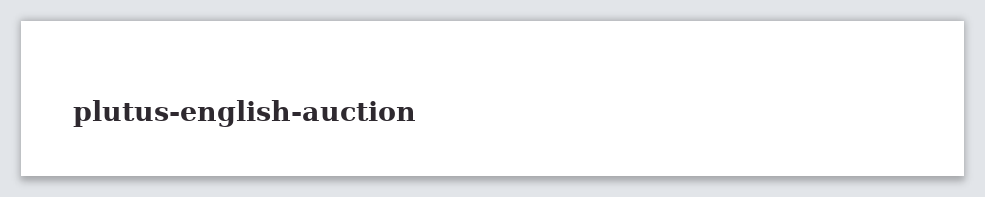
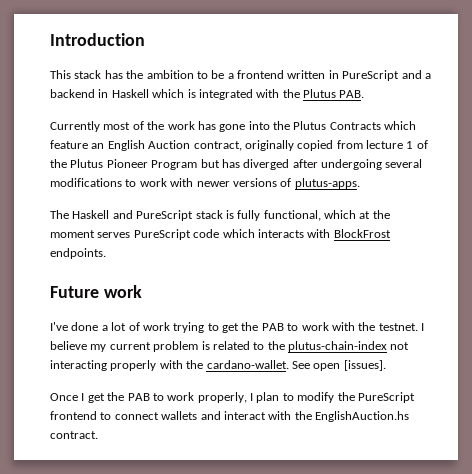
- plutus-english-auction
+ Introduction
+ This stack has the ambition to be a frontend written in PureScript and a backend in Haskell which is integrated with the Plutus PAB.
+ Currently most of the work has gone into the Plutus Contracts which feature an English Auction contract, originally copied from lecture 1 of the Plutus Pioneer Program but has diverged after undergoing several modifications to work with newer versions of plutus-apps.
+ The Haskell and PureScript stack is fully functional, which at the moment serves PureScript code which interacts with BlockFrost endpoints.
+ Future work
+ I've done a lot of work trying to get the PAB to work with the testnet. I believe my current problem is related to the plutus-chain-index not interacting properly with the cardano-wallet. See open [issues].
+ Once I get the PAB to work properly, I plan to modify the PureScript frontend to connect wallets and interact with the EnglishAuction.hs contract.

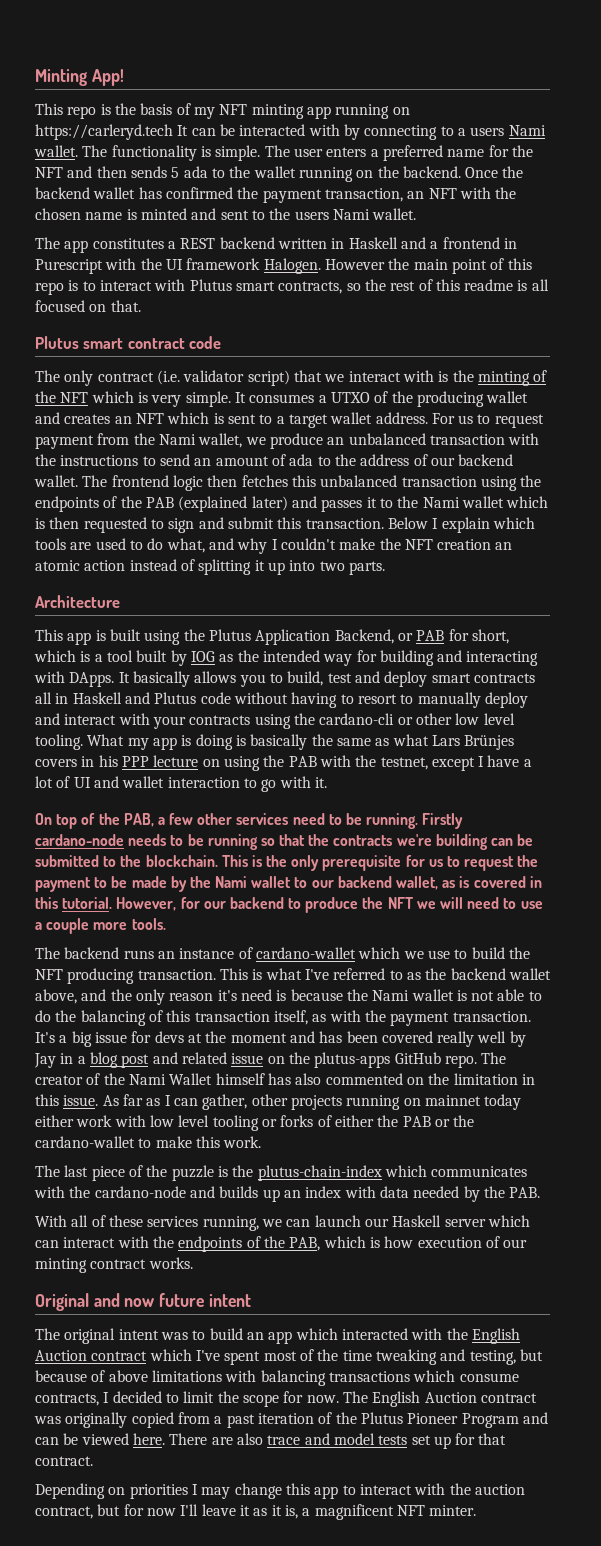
- Introduction
- This stack has the ambition to be a frontend written in PureScript and a backend in Haskell which is integrated with the Plutus PAB.
- Currently most of the work has gone into the Plutus Contracts which feature an English Auction contract, originally copied from lecture 1 of the Plutus Pioneer Program but has diverged after undergoing several modifications to work with newer versions of plutus-apps.
- The Haskell and PureScript stack is fully functional, which at the moment serves PureScript code which interacts with BlockFrost endpoints.
- Future work
- I've done a lot of work trying to get the PAB to work with the testnet. I believe my current problem is related to the plutus-chain-index not interacting properly with the cardano-wallet. See open [issues].
- Once I get the PAB to work properly, I plan to modify the PureScript frontend to connect wallets and interact with the EnglishAuction.hs contract.
+ Minting App!
+ This repo is the basis of my NFT minting app running on https://carleryd.tech It can be interacted with by connecting to a users Nami wallet. The functionality is simple. The user enters a preferred name for the NFT and then sends 5 ada to the wallet running on the backend. Once the backend wallet has confirmed the payment transaction, an NFT with the chosen name is minted and sent to the users Nami wallet.
+ The app constitutes a REST backend written in Haskell and a frontend in Purescript with the UI framework Halogen. However the main point of this repo is to interact with Plutus smart contracts, so the rest of this readme is all focused on that.
+ Plutus smart contract code
+ The only contract (i.e. validator script) that we interact with is the minting of the NFT which is very simple. It consumes a UTXO of the producing wallet and creates an NFT which is sent to a target wallet address. For us to request payment from the Nami wallet, we produce an unbalanced transaction with the instructions to send an amount of ada to the address of our backend wallet. The frontend logic then fetches this unbalanced transaction using the endpoints of the PAB (explained later) and passes it to the Nami wallet which is then requested to sign and submit this transaction. Below I explain which tools are used to do what, and why I couldn't make the NFT creation an atomic action instead of splitting it up into two parts.
+ Architecture
+ This app is built using the Plutus Application Backend, or PAB for short, which is a tool built by IOG as the intended way for building and interacting with DApps. It basically allows you to build, test and deploy smart contracts all in Haskell and Plutus code without having to resort to manually deploy and interact with your contracts using the cardano-cli or other low level tooling. What my app is doing is basically the same as what Lars Brünjes covers in his PPP lecture on using the PAB with the testnet, except I have a lot of UI and wallet interaction to go with it.
+ On top of the PAB, a few other services need to be running. Firstly cardano-node needs to be running so that the contracts we're building can be submitted to the blockchain. This is the only prerequisite for us to request the payment to be made by the Nami wallet to our backend wallet, as is covered in this tutorial. However, for our backend to produce the NFT we will need to use a couple more tools.
+ The backend runs an instance of cardano-wallet which we use to build the NFT producing transaction. This is what I've referred to as the backend wallet above, and the only reason it's need is because the Nami wallet is not able to do the balancing of this transaction itself, as with the payment transaction. It's a big issue for devs at the moment and has been covered really well by Jay in a blog post and related issue on the plutus-apps GitHub repo. The creator of the Nami Wallet himself has also commented on the limitation in this issue. As far as I can gather, other projects running on mainnet today either work with low level tooling or forks of either the PAB or the cardano-wallet to make this work.
+ The last piece of the puzzle is the plutus-chain-index which communicates with the cardano-node and builds up an index with data needed by the PAB.
+ With all of these services running, we can launch our Haskell server which can interact with the endpoints of the PAB, which is how execution of our minting contract works.
+ Original and now future intent
+ The original intent was to build an app which interacted with the English Auction contract which I've spent most of the time tweaking and testing, but because of above limitations with balancing transactions which consume contracts, I decided to limit the scope for now. The English Auction contract was originally copied from a past iteration of the Plutus Pioneer Program and can be viewed here. There are also trace and model tests set up for that contract.
+ Depending on priorities I may change this app to interact with the auction contract, but for now I'll leave it as it is, a magnificent NFT minter.

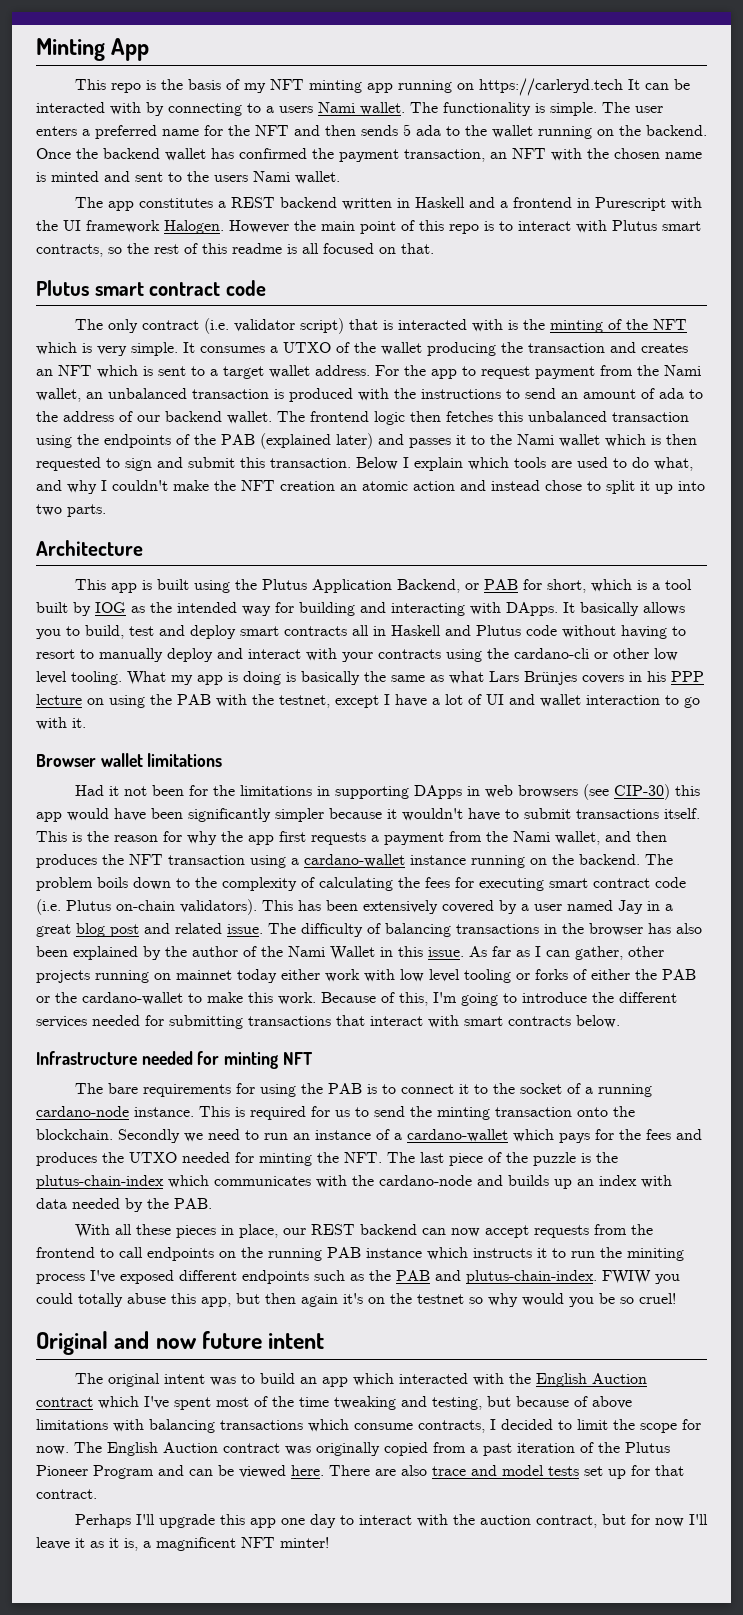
- Minting App!
+ Minting App
- The only contract (i.e. validator script) that we interact with is the minting of the NFT which is very simple.
+ The only contract (i.e. validator script) that is interacted with is the minting of the NFT which is very simple.
- It consumes a UTXO of the producing wallet and creates an NFT which is sent to a target wallet address.
+ It consumes a UTXO of the wallet producing the transaction and creates an NFT which is sent to a target wallet address.
- For us to request payment from the Nami wallet, we produce an unbalanced transaction with the instructions to send an amount of ada to the address of our backend wallet.
+ For the app to request payment from the Nami wallet, an unbalanced transaction is produced with the instructions to send an amount of ada to the address of our backend wallet.
- Below I explain which tools are used to do what, and why I couldn't make the NFT creation an atomic action instead of splitting it up into two parts.
+ Below I explain which tools are used to do what, and why I couldn't make the NFT creation an atomic action and instead chose to split it up into two parts.
- On top of the PAB, a few other services need to be running. Firstly cardano-node needs to be running so that the contracts we're building can be submitted to the blockchain. This is the only prerequisite for us to request the payment to be made by the Nami wallet to our backend wallet, as is covered in this tutorial. However, for our backend to produce the NFT we will need to use a couple more tools.
- The backend runs an instance of cardano-wallet which we use to build the NFT producing transaction. This is what I've referred to as the backend wallet above, and the only reason it's need is because the Nami wallet is not able to do the balancing of this transaction itself, as with the payment transaction. It's a big issue for devs at the moment and has been covered really well by Jay in a blog post and related issue on the plutus-apps GitHub repo. The creator of the Nami Wallet himself has also commented on the limitation in this issue.
+ Browser wallet limitations
+ Had it not been for the limitations in supporting DApps in web browsers (see CIP-30) this app would have been significantly simpler because it wouldn't have to submit transactions itself. This is the reason for why the app first requests a payment from the Nami wallet, and then produces the NFT transaction using a cardano-wallet instance running on the backend. The problem boils down to the complexity of calculating the fees for executing smart contract code (i.e. Plutus on-chain validators). This has been extensively covered by a user named Jay in a great blog post and related issue. The difficulty of balancing transactions in the browser has also been explained by the author of the Nami Wallet in this issue.
- As far as I can gather, other projects running on mainnet today either work with low level tooling or forks of either the PAB or the cardano-wallet to make this work.
- The last piece of the puzzle is the plutus-chain-index which communicates with the cardano-node and builds up an index with data needed by the PAB.
+ As far as I can gather, other projects running on mainnet today either work with low level tooling or forks of either the PAB or the cardano-wallet to make this work. Because of this, I'm going to introduce the different services needed for submitting transactions that interact with smart contracts below.
+ Infrastructure needed for minting NFT
+ The bare requirements for using the PAB is to connect it to the socket of a running cardano-node instance. This is required for us to send the minting transaction onto the blockchain. Secondly we need to run an instance of a cardano-wallet which pays for the fees and produces the UTXO needed for minting the NFT. The last piece of the puzzle is the plutus-chain-index which communicates with the cardano-node and builds up an index with data needed by the PAB.
- With all of these services running, we can launch our Haskell server which can interact with the endpoints of the PAB, which is how execution of our minting contract works.
+ With all these pieces in place, our REST backend can now accept requests from the frontend to call endpoints on the running PAB instance which instructs it to run the miniting process I've exposed different endpoints such as the PAB and plutus-chain-index. FWIW you could totally abuse this app, but then again it's on the testnet so why would you be so cruel!
- Depending on priorities I may change this app to interact with the auction contract, but for now I'll leave it as it is, a magnificent NFT minter.
+ Perhaps I'll upgrade this app one day to interact with the auction contract, but for now I'll leave it as it is, a magnificent NFT minter!

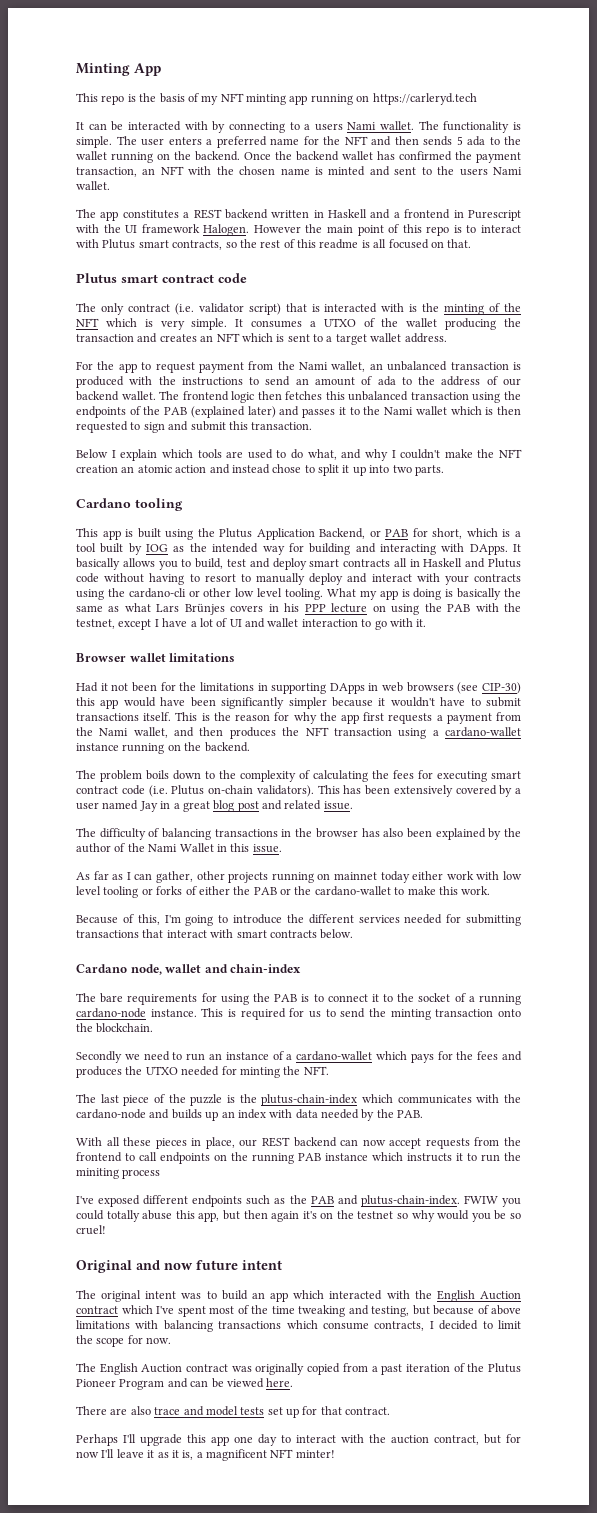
- This repo is the basis of my NFT minting app running on https://carleryd.tech It can be interacted with by connecting to a users Nami wallet.
+ This repo is the basis of my NFT minting app running on https://carleryd.tech
+ It can be interacted with by connecting to a users Nami wallet.
- It consumes a UTXO of the wallet producing the transaction and creates an NFT which is sent to a target wallet address. For the app to request payment from the Nami wallet, an unbalanced transaction is produced with the instructions to send an amount of ada to the address of our backend wallet.
+ It consumes a UTXO of the wallet producing the transaction and creates an NFT which is sent to a target wallet address.
+ For the app to request payment from the Nami wallet, an unbalanced transaction is produced with the instructions to send an amount of ada to the address of our backend wallet.
- The frontend logic then fetches this unbalanced transaction using the endpoints of the PAB (explained later) and passes it to the Nami wallet which is then requested to sign and submit this transaction. Below I explain which tools are used to do what, and why I couldn't make the NFT creation an atomic action and instead chose to split it up into two parts.
+ The frontend logic then fetches this unbalanced transaction using the endpoints of the PAB (explained later) and passes it to the Nami wallet which is then requested to sign and submit this transaction.
+ Below I explain which tools are used to do what, and why I couldn't make the NFT creation an atomic action and instead chose to split it up into two parts.
- Architecture
+ Cardano tooling
- This is the reason for why the app first requests a payment from the Nami wallet, and then produces the NFT transaction using a cardano-wallet instance running on the backend. The problem boils down to the complexity of calculating the fees for executing smart contract code (i.e. Plutus on-chain validators).
+ This is the reason for why the app first requests a payment from the Nami wallet, and then produces the NFT transaction using a cardano-wallet instance running on the backend.
+ The problem boils down to the complexity of calculating the fees for executing smart contract code (i.e. Plutus on-chain validators).
- This has been extensively covered by a user named Jay in a great blog post and related issue. The difficulty of balancing transactions in the browser has also been explained by the author of the Nami Wallet in this issue. As far as I can gather, other projects running on mainnet today either work with low level tooling or forks of either the PAB or the cardano-wallet to make this work. Because of this, I'm going to introduce the different services needed for submitting transactions that interact with smart contracts below.
+ This has been extensively covered by a user named Jay in a great blog post and related issue.
+ The difficulty of balancing transactions in the browser has also been explained by the author of the Nami Wallet in this issue.
+ As far as I can gather, other projects running on mainnet today either work with low level tooling or forks of either the PAB or the cardano-wallet to make this work.
+ Because of this, I'm going to introduce the different services needed for submitting transactions that interact with smart contracts below.
- Infrastructure needed for minting NFT
+ Cardano node, wallet and chain-index
- This is required for us to send the minting transaction onto the blockchain. Secondly we need to run an instance of a cardano-wallet which pays for the fees and produces the UTXO needed for minting the NFT. The last piece of the puzzle is the plutus-chain-index which communicates with the cardano-node and builds up an index with data needed by the PAB.
+ This is required for us to send the minting transaction onto the blockchain.
+ Secondly we need to run an instance of a cardano-wallet which pays for the fees and produces the UTXO needed for minting the NFT.
+ The last piece of the puzzle is the plutus-chain-index which communicates with the cardano-node and builds up an index with data needed by the PAB.
- With all these pieces in place, our REST backend can now accept requests from the frontend to call endpoints on the running PAB instance which instructs it to run the miniting process I've exposed different endpoints such as the PAB and plutus-chain-index.
+ With all these pieces in place, our REST backend can now accept requests from the frontend to call endpoints on the running PAB instance which instructs it to run the miniting process
+ I've exposed different endpoints such as the PAB and plutus-chain-index.
- The original intent was to build an app which interacted with the English Auction contract which I've spent most of the time tweaking and testing, but because of above limitations with balancing transactions which consume contracts, I decided to limit the scope for now. The English Auction contract was originally copied from a past iteration of the Plutus Pioneer Program and can be viewed here. There are also trace and model tests set up for that contract.
+ The original intent was to build an app which interacted with the English Auction contract which I've spent most of the time tweaking and testing, but because of above limitations with balancing transactions which consume contracts, I decided to limit the scope for now.
+ The English Auction contract was originally copied from a past iteration of the Plutus Pioneer Program and can be viewed here.
+ There are also trace and model tests set up for that contract.

